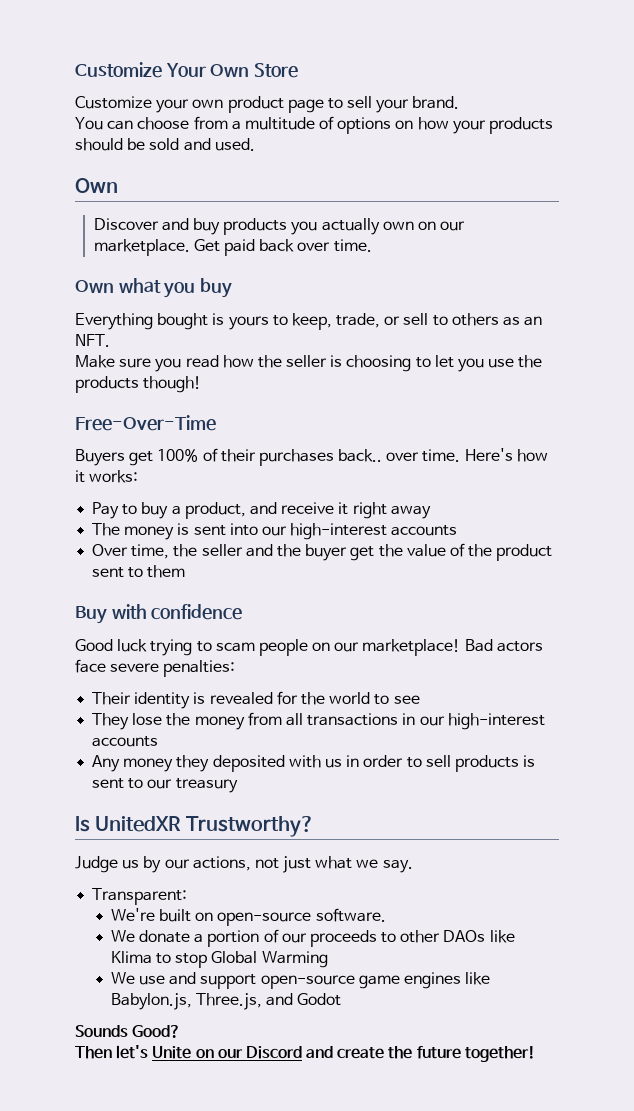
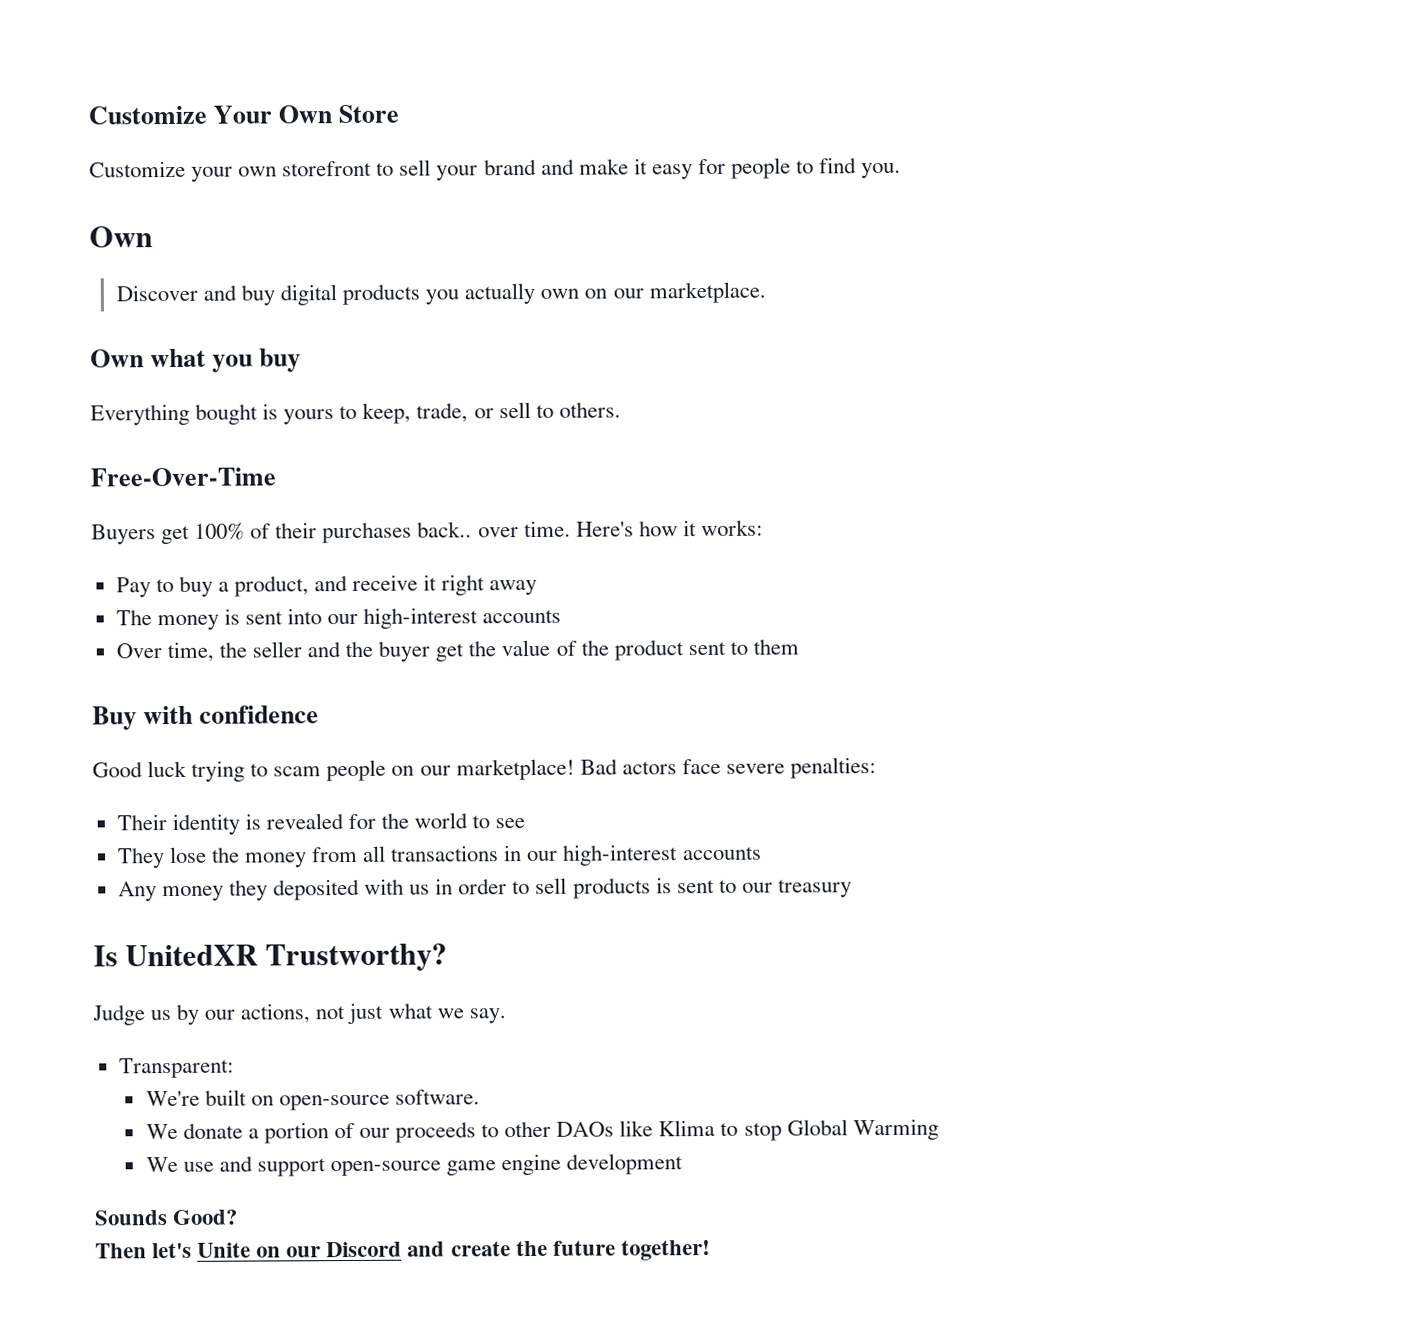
- Customize your own product page to sell your brand.
- You can choose from a multitude of options on how your products should be sold and used.
+ Customize your own storefront to sell your brand and make it easy for people to find you.
- Discover and buy products you actually own on our marketplace. Get paid back over time.
+ Discover and buy digital products you actually own on our marketplace.
- Everything bought is yours to keep, trade, or sell to others as an NFT.
- Make sure you read how the seller is choosing to let you use the products though!
+ Everything bought is yours to keep, trade, or sell to others.
- We use and support open-source game engines like Babylon.js, Three.js, and Godot
+ We use and support open-source game engine development

